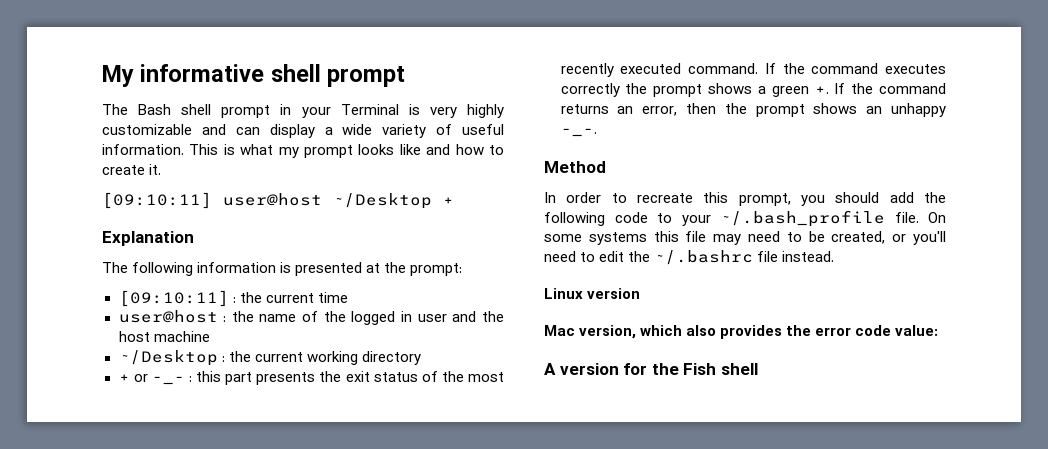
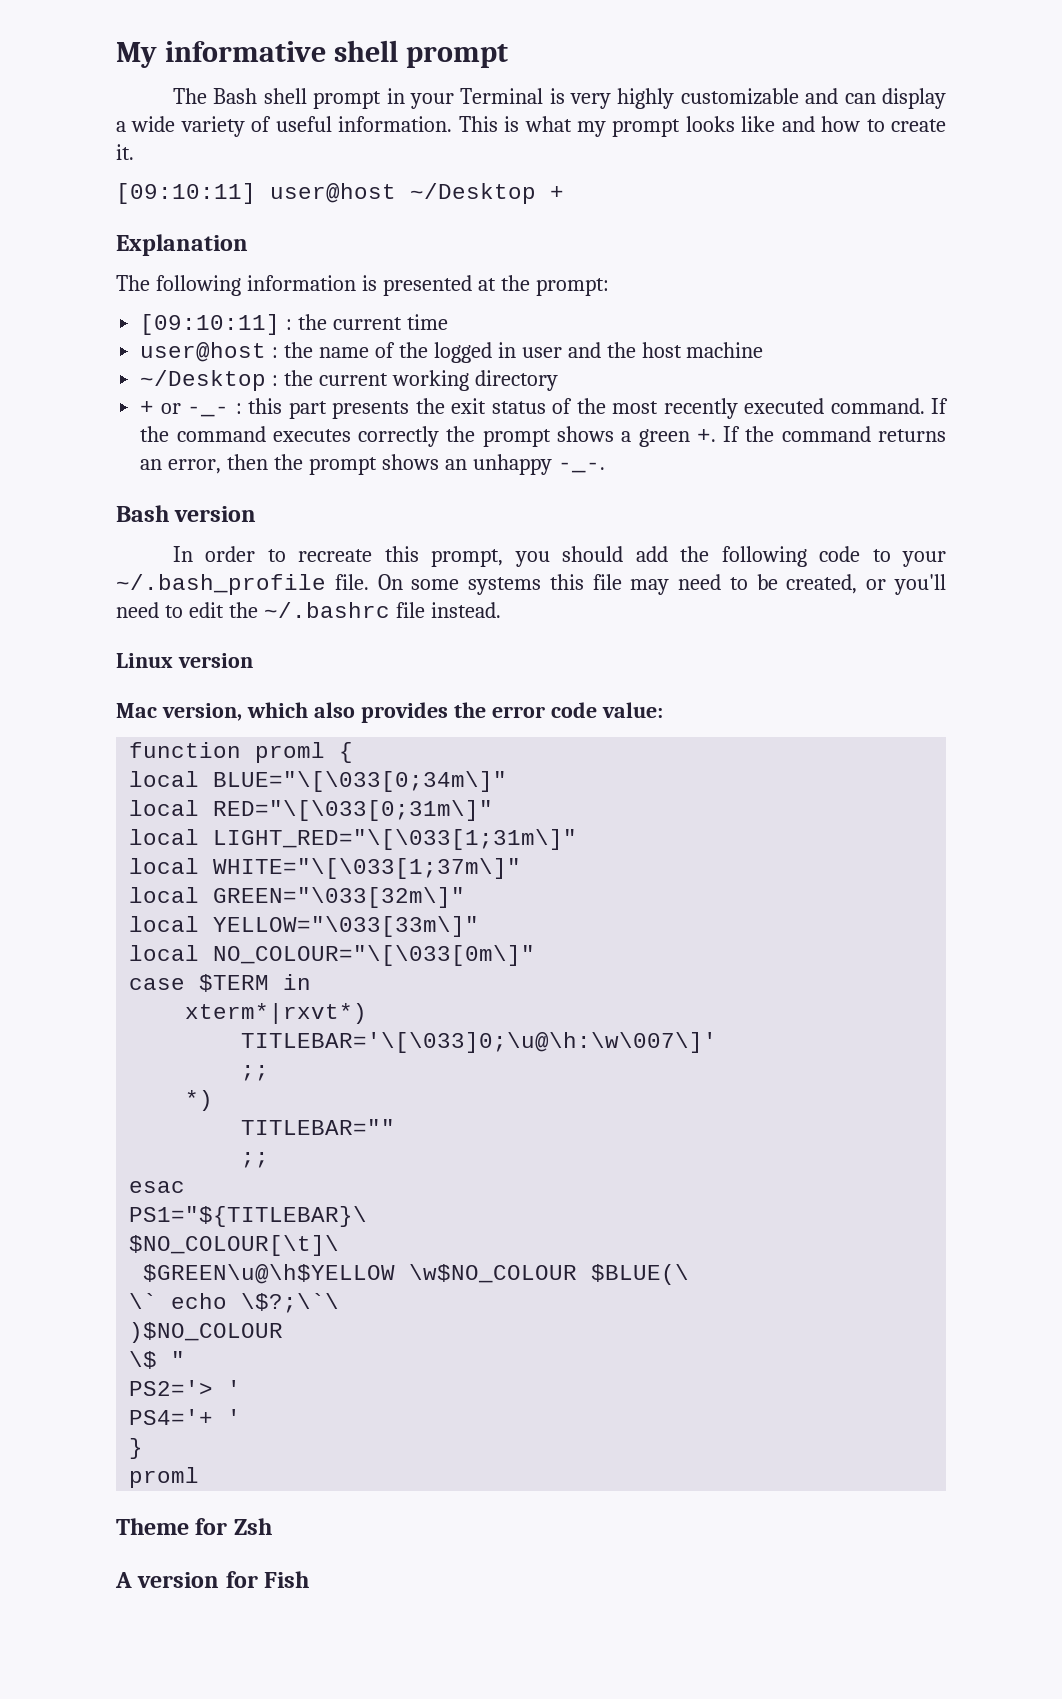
- Method
+ Bash version
+ function proml {
+ local BLUE="\[\033[0;34m\]"
+ local RED="\[\033[0;31m\]"
+ local LIGHT_RED="\[\033[1;31m\]"
+ local WHITE="\[\033[1;37m\]"
+ local GREEN="\033[32m\]"
+ local YELLOW="\033[33m\]"
+ local NO_COLOUR="\[\033[0m\]"
+ case $TERM in
+ xterm*|rxvt*)
+ TITLEBAR='\[\033]0;\u@\h:\w\007\]'
+ ;;
+ *)
+ TITLEBAR=""
+ ;;
+ esac
+ PS1="${TITLEBAR}\
+ $NO_COLOUR[\t]\
+ $GREEN\u@\h$YELLOW \w$NO_COLOUR $BLUE(\
+ \` echo \$?;\`\
+ )$NO_COLOUR
+ \$ "
+ PS2='> '
+ PS4='+ '
+ }
+ proml
+ Theme for Zsh
- A version for the Fish shell
+ A version for Fish

